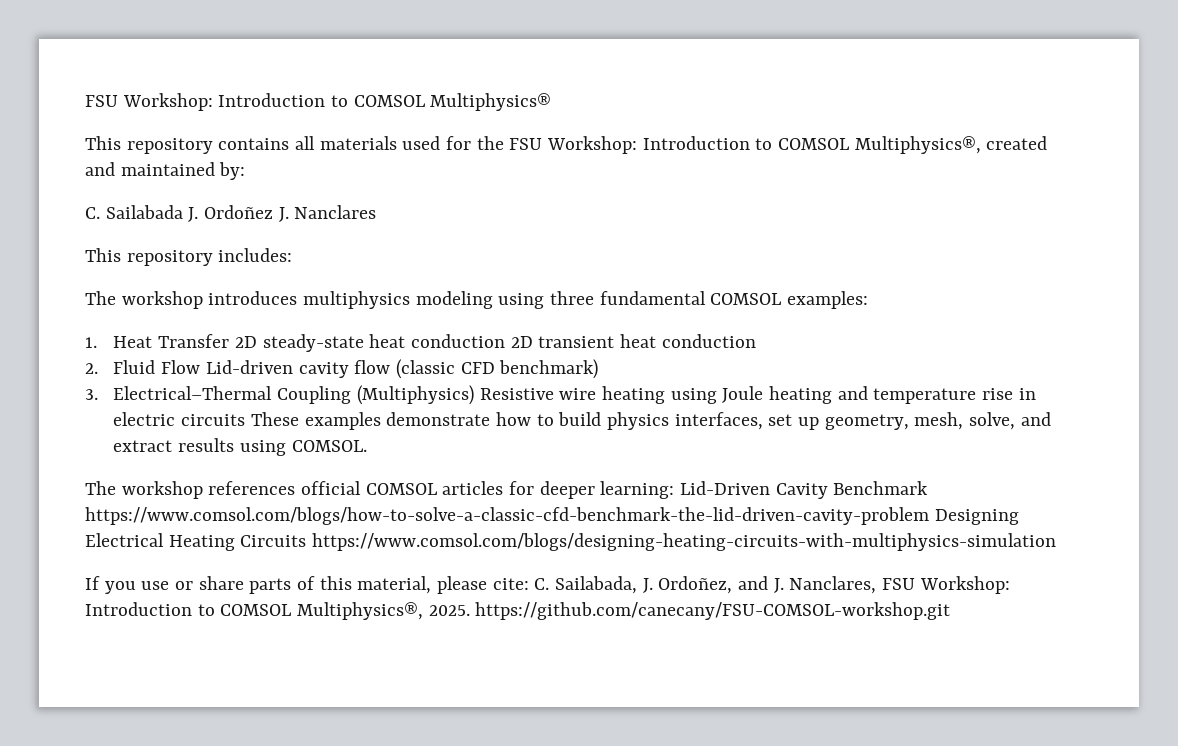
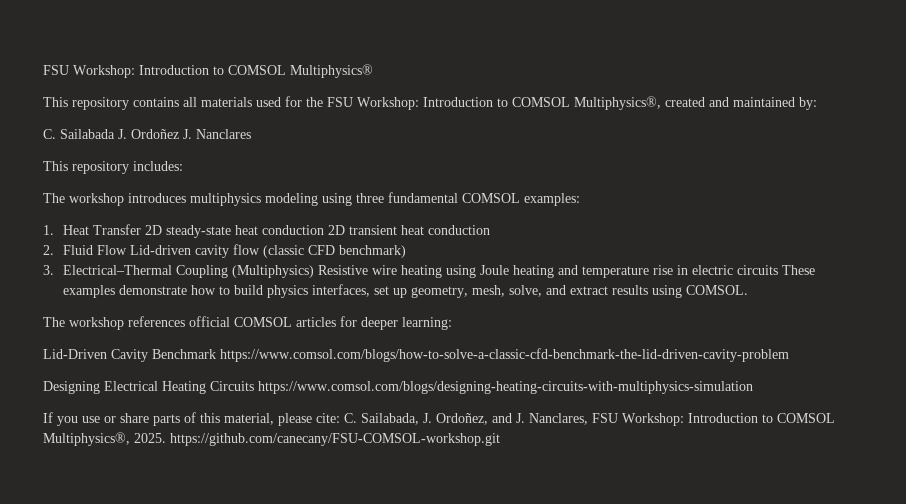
- The workshop references official COMSOL articles for deeper learning: Lid-Driven Cavity Benchmark https://www.comsol.com/blogs/how-to-solve-a-classic-cfd-benchmark-the-lid-driven-cavity-problem Designing Electrical Heating Circuits https://www.comsol.com/blogs/designing-heating-circuits-with-multiphysics-simulation
+ The workshop references official COMSOL articles for deeper learning:
+ Lid-Driven Cavity Benchmark https://www.comsol.com/blogs/how-to-solve-a-classic-cfd-benchmark-the-lid-driven-cavity-problem
+ Designing Electrical Heating Circuits https://www.comsol.com/blogs/designing-heating-circuits-with-multiphysics-simulation

